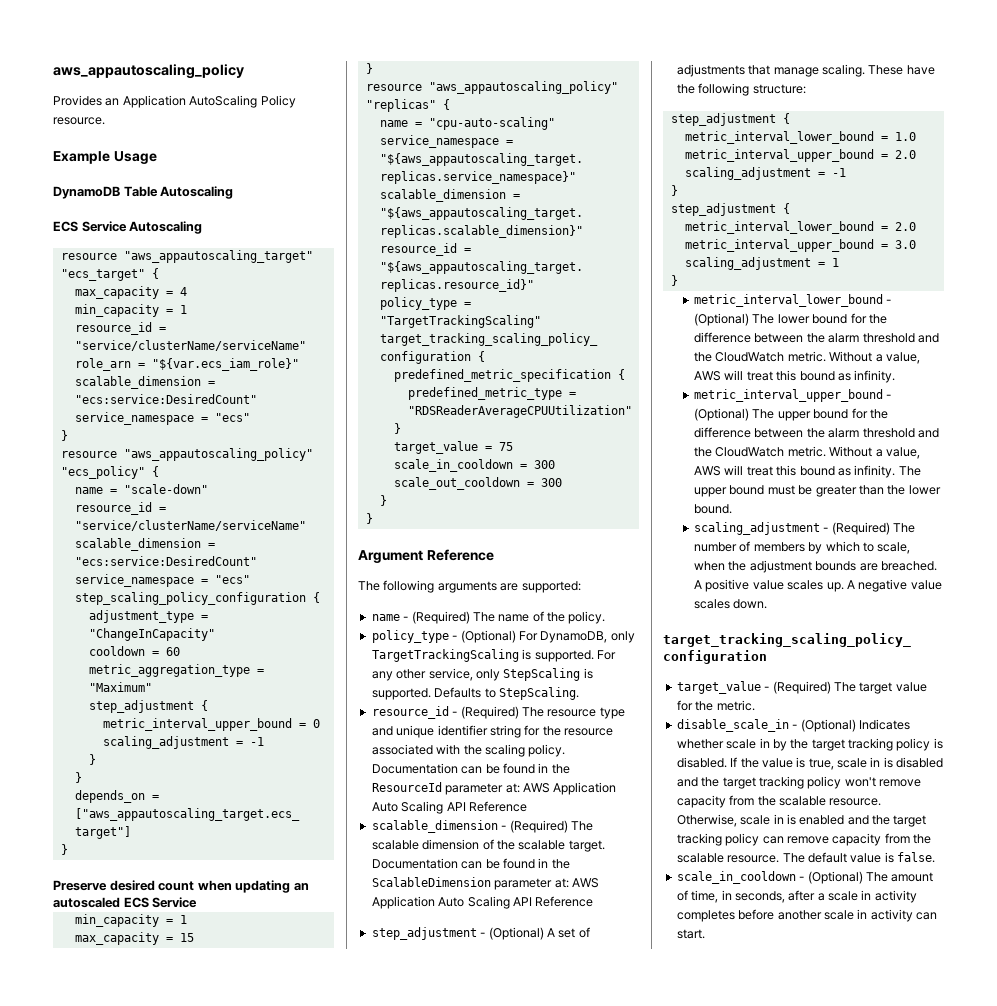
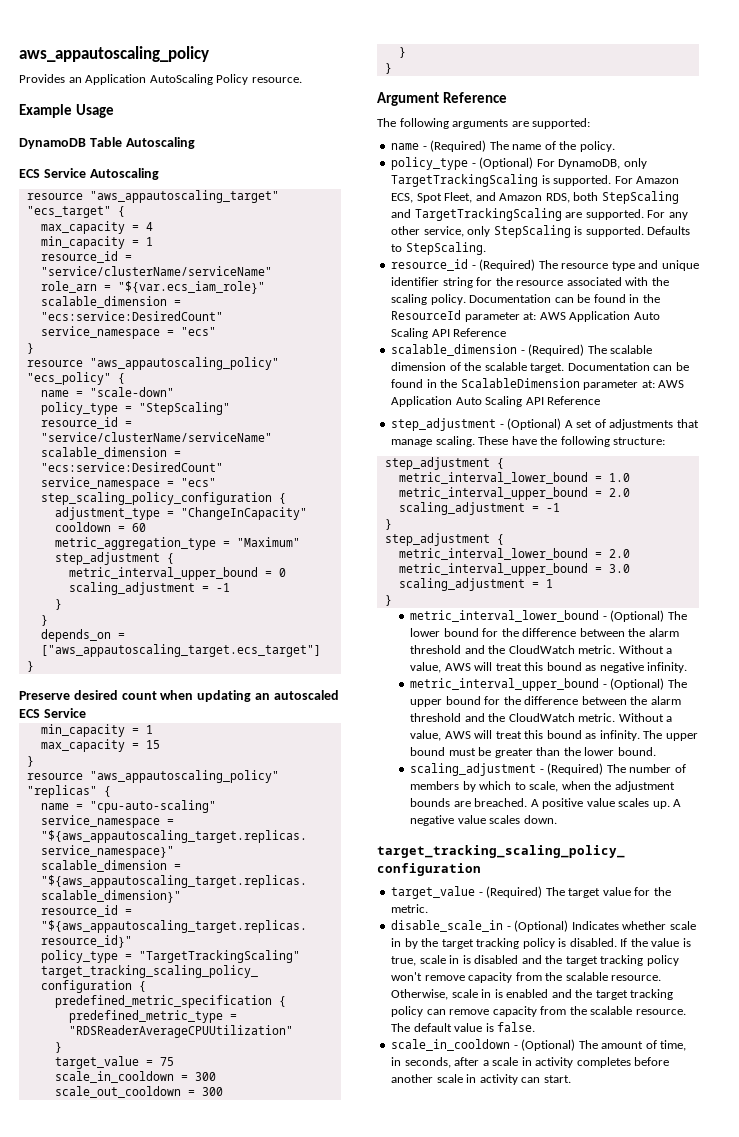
+ policy_type = "StepScaling"
- For any other service, only StepScaling is supported.
+ For Amazon ECS, Spot Fleet, and Amazon RDS, both StepScaling and TargetTrackingScaling are supported. For any other service, only StepScaling is supported.
- metric_interval_lower_bound - (Optional) The lower bound for the difference between the alarm threshold and the CloudWatch metric. Without a value, AWS will treat this bound as infinity.
+ metric_interval_lower_bound - (Optional) The lower bound for the difference between the alarm threshold and the CloudWatch metric. Without a value, AWS will treat this bound as negative infinity.

